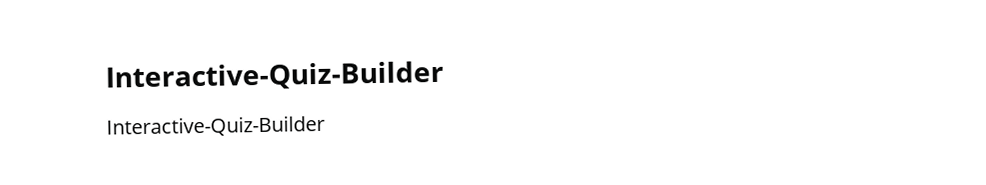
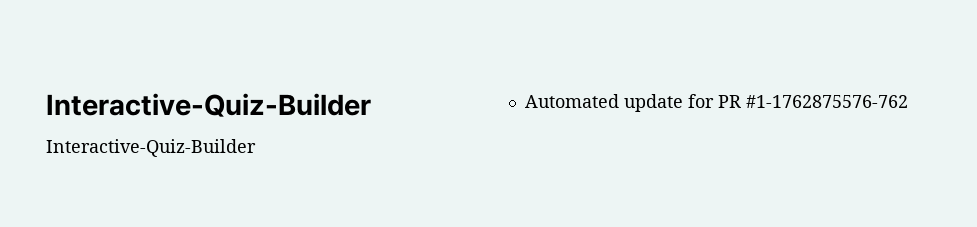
+ Automated update for PR #1-1762875576-762

